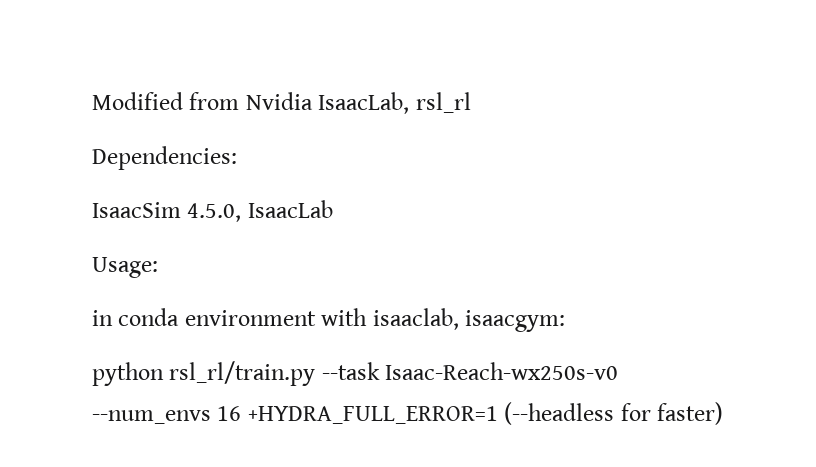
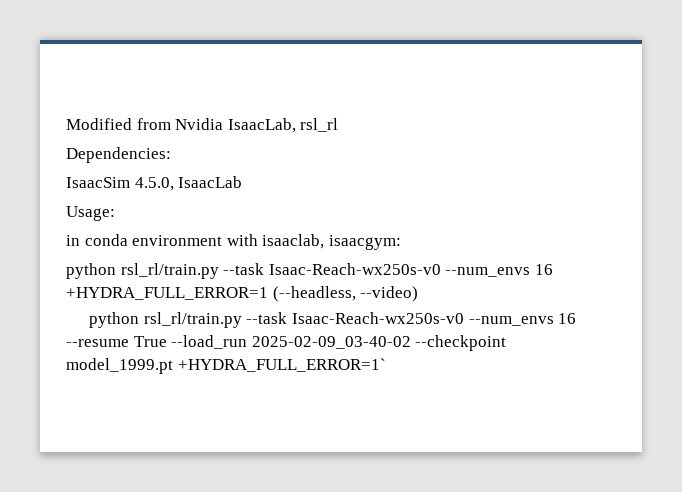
- python rsl_rl/train.py --task Isaac-Reach-wx250s-v0 --num_envs 16 +HYDRA_FULL_ERROR=1 (--headless for faster)
+ python rsl_rl/train.py --task Isaac-Reach-wx250s-v0 --num_envs 16 +HYDRA_FULL_ERROR=1 (--headless, --video)
+ python rsl_rl/train.py --task Isaac-Reach-wx250s-v0 --num_envs 16 --resume True --load_run 2025-02-09_03-40-02 --checkpoint model_1999.pt +HYDRA_FULL_ERROR=1`

